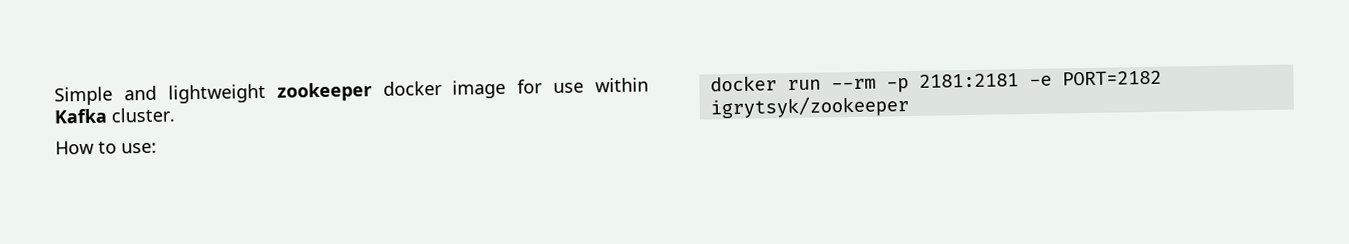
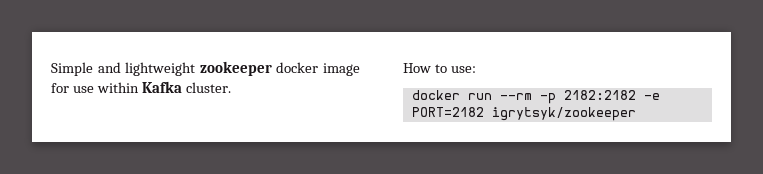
- docker run --rm -p 2181:2181 -e PORT=2182 igrytsyk/zookeeper
+ docker run --rm -p 2182:2182 -e PORT=2182 igrytsyk/zookeeper

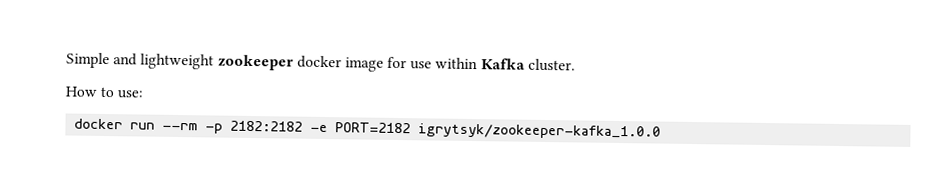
- docker run --rm -p 2182:2182 -e PORT=2182 igrytsyk/zookeeper
+ docker run --rm -p 2182:2182 -e PORT=2182 igrytsyk/zookeeper-kafka_1.0.0

